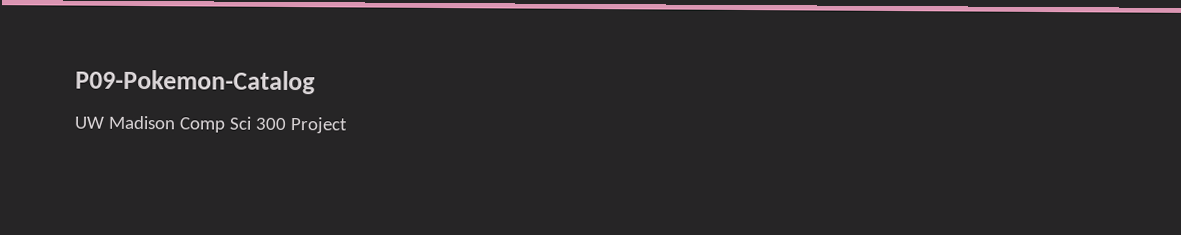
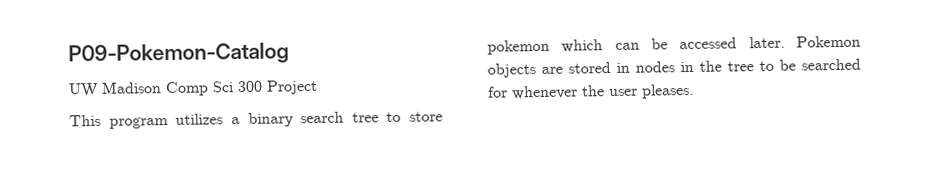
+ This program utilizes a binary search tree to store pokemon which can be accessed later. Pokemon objects are stored in nodes in the tree to be searched for whenever the user pleases.

